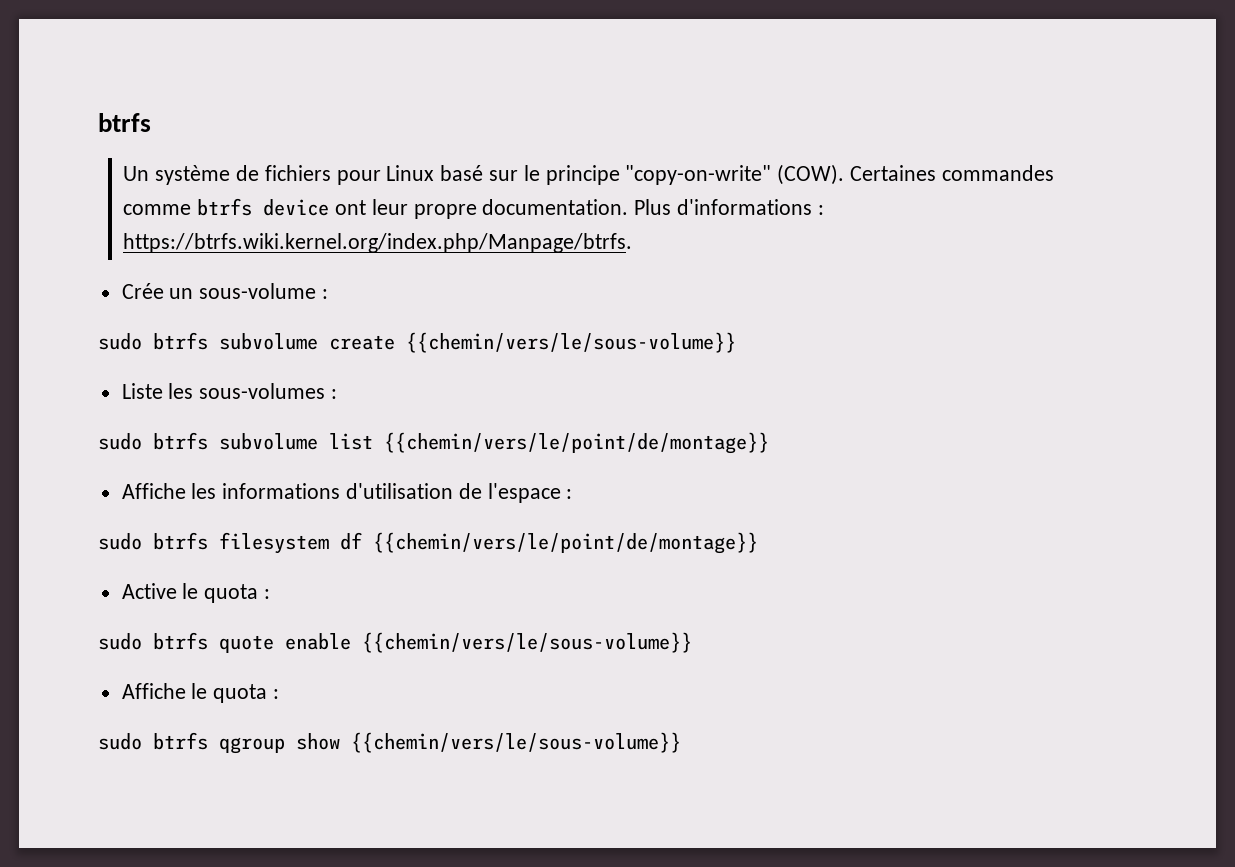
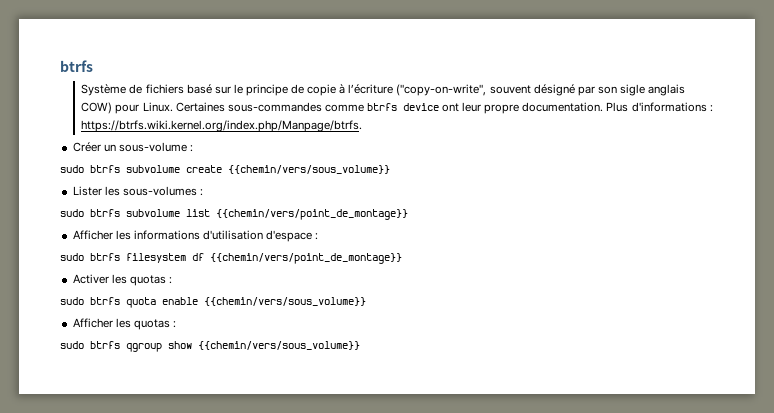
- Un système de fichiers pour Linux basé sur le principe "copy-on-write" (COW). Certaines commandes comme btrfs device ont leur propre documentation.
+ Système de fichiers basé sur le principe de copie à l’écriture ("copy-on-write", souvent désigné par son sigle anglais COW) pour Linux. Certaines sous-commandes comme btrfs device ont leur propre documentation.
- Crée un sous-volume :
+ Créer un sous-volume :
- sudo btrfs subvolume create {{chemin/vers/le/sous-volume}}
- Liste les sous-volumes :
+ sudo btrfs subvolume create {{chemin/vers/sous_volume}}
+ Lister les sous-volumes :
- sudo btrfs subvolume list {{chemin/vers/le/point/de/montage}}
- Affiche les informations d'utilisation de l'espace :
+ sudo btrfs subvolume list {{chemin/vers/point_de_montage}}
+ Afficher les informations d'utilisation d'espace :
- sudo btrfs filesystem df {{chemin/vers/le/point/de/montage}}
- Active le quota :
- sudo btrfs quote enable {{chemin/vers/le/sous-volume}}
- Affiche le quota :
+ sudo btrfs filesystem df {{chemin/vers/point_de_montage}}
+ Activer les quotas :
+ sudo btrfs quota enable {{chemin/vers/sous_volume}}
+ Afficher les quotas :
- sudo btrfs qgroup show {{chemin/vers/le/sous-volume}}
+ sudo btrfs qgroup show {{chemin/vers/sous_volume}}

